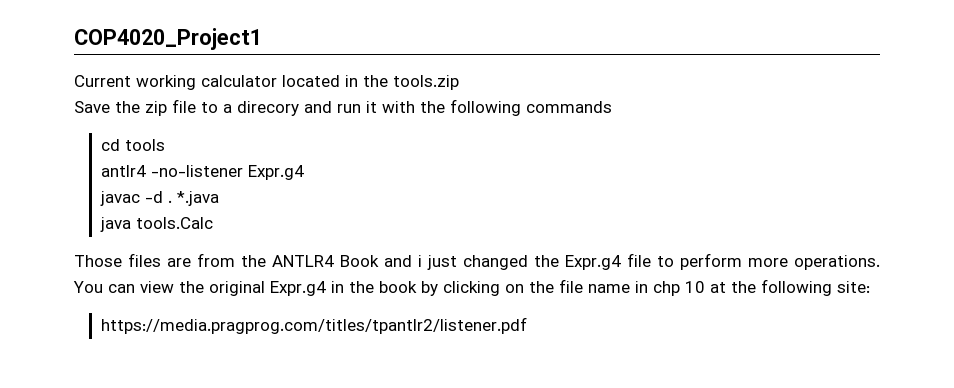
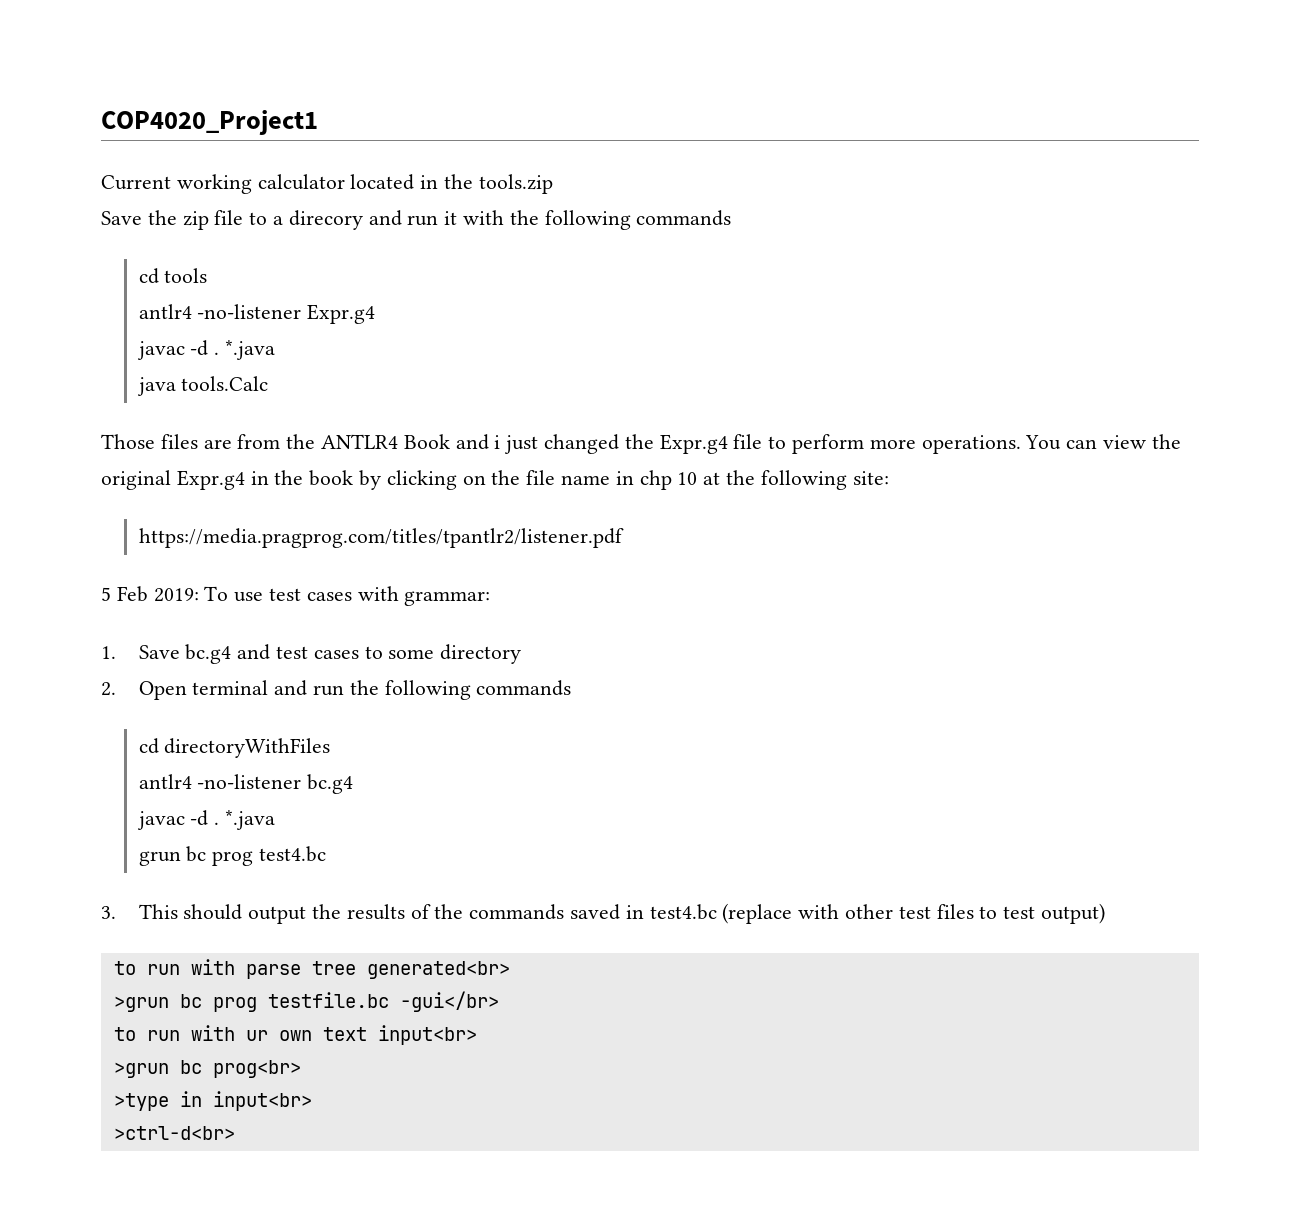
+ 5 Feb 2019: To use test cases with grammar:
+ 1. Save bc.g4 and test cases to some directory
+ 2. Open terminal and run the following commands
+ cd directoryWithFiles
+ antlr4 -no-listener bc.g4
+ javac -d . *.java
+ grun bc prog test4.bc
+ 3. This should output the results of the commands saved in test4.bc (replace with other test files to test output)
+ to run with parse tree generated<br>
+ >grun bc prog testfile.bc -gui</br>
+ to run with ur own text input<br>
+ >grun bc prog<br>
+ >type in input<br>
+ >ctrl-d<br>

